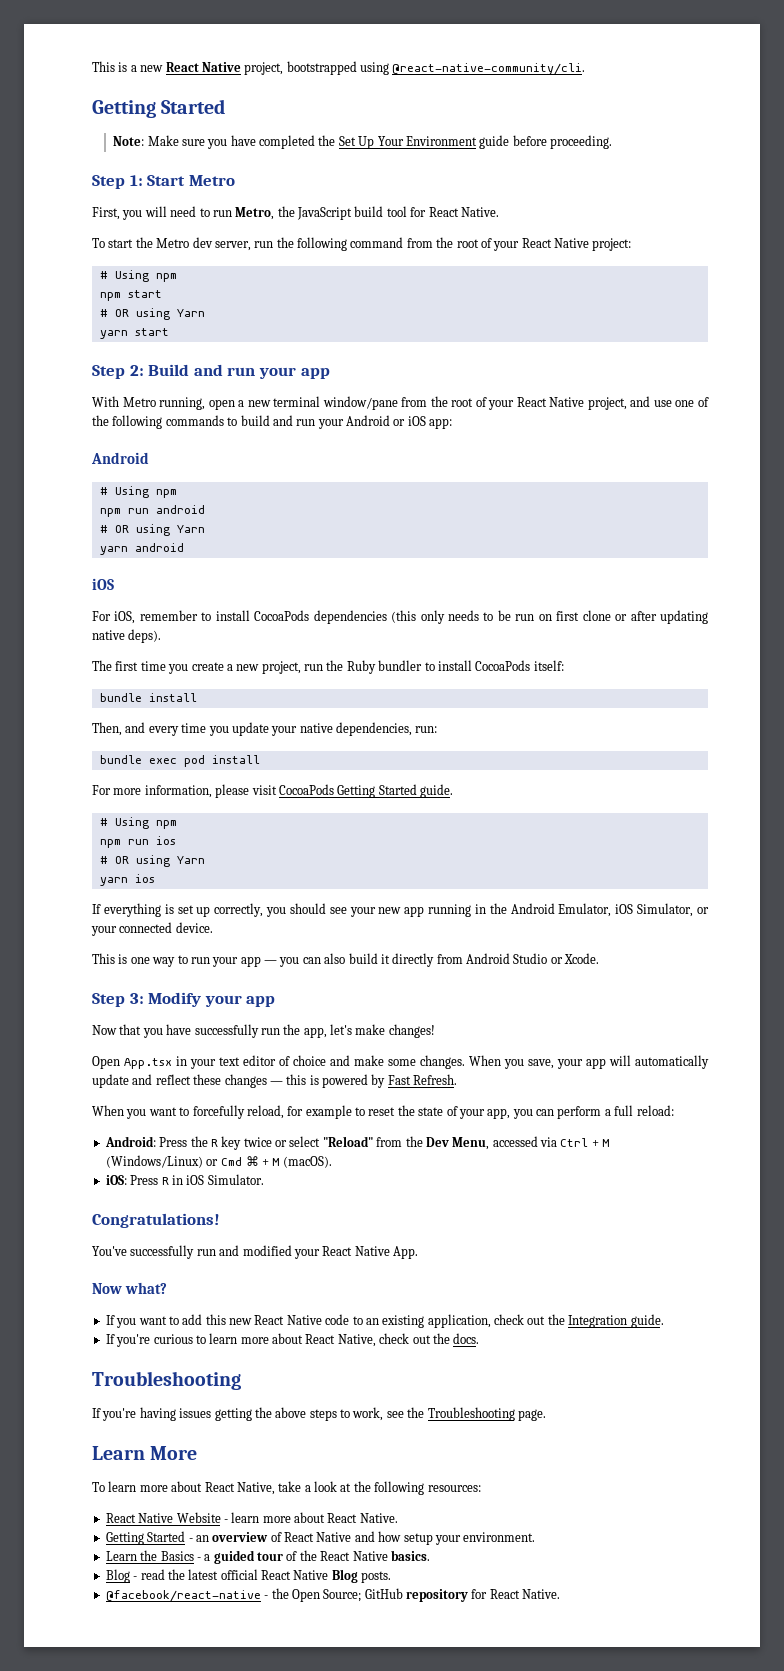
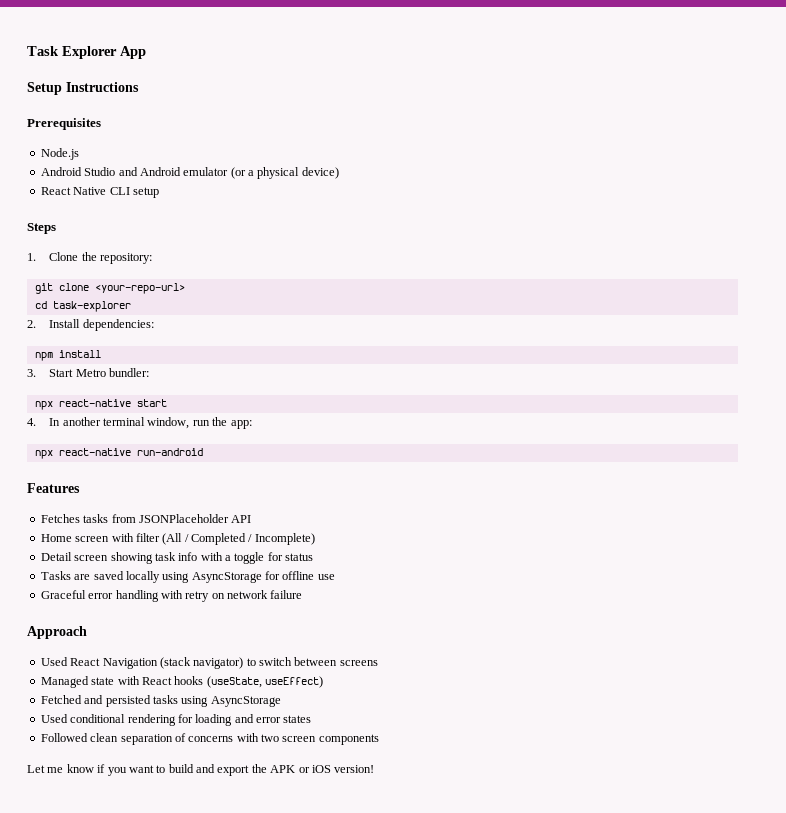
- This is a new React Native project, bootstrapped using @react-native-community/cli.
- Getting Started
- Note: Make sure you have completed the Set Up Your Environment guide before proceeding.
- Step 1: Start Metro
- First, you will need to run Metro, the JavaScript build tool for React Native.
- To start the Metro dev server, run the following command from the root of your React Native project:
- # Using npm
- npm start
- # OR using Yarn
- yarn start
- Step 2: Build and run your app
- With Metro running, open a new terminal window/pane from the root of your React Native project, and use one of the following commands to build and run your Android or iOS app:
- Android
- # Using npm
- npm run android
- # OR using Yarn
- yarn android
- iOS
- For iOS, remember to install CocoaPods dependencies (this only needs to be run on first clone or after updating native deps).
- The first time you create a new project, run the Ruby bundler to install CocoaPods itself:
- bundle install
- Then, and every time you update your native dependencies, run:
- bundle exec pod install
- For more information, please visit CocoaPods Getting Started guide.
- # Using npm
- npm run ios
- # OR using Yarn
- yarn ios
- If everything is set up correctly, you should see your new app running in the Android Emulator, iOS Simulator, or your connected device.
- This is one way to run your app — you can also build it directly from Android Studio or Xcode.
- Step 3: Modify your app
- Now that you have successfully run the app, let's make changes!
- Open App.tsx in your text editor of choice and make some changes. When you save, your app will automatically update and reflect these changes — this is powered by Fast Refresh.
- When you want to forcefully reload, for example to reset the state of your app, you can perform a full reload:
- Android: Press the R key twice or select "Reload" from the Dev Menu, accessed via Ctrl + M (Windows/Linux) or Cmd ⌘ + M (macOS).
- iOS: Press R in iOS Simulator.
- Congratulations!
- You've successfully run and modified your React Native App.
- Now what?
- If you want to add this new React Native code to an existing application, check out the Integration guide.
- If you're curious to learn more about React Native, check out the docs.
- Troubleshooting
- If you're having issues getting the above steps to work, see the Troubleshooting page.
- Learn More
- To learn more about React Native, take a look at the following resources:
- React Native Website - learn more about React Native.
- Getting Started - an overview of React Native and how setup your environment.
- Learn the Basics - a guided tour of the React Native basics.
- Blog - read the latest official React Native Blog posts.
- @facebook/react-native - the Open Source; GitHub repository for React Native.
+ Task Explorer App
+ Setup Instructions
+ Prerequisites
+ Node.js
+ Android Studio and Android emulator (or a physical device)
+ React Native CLI setup
+ Steps
+ 1. Clone the repository:
+ git clone <your-repo-url>
+ cd task-explorer
+ 2. Install dependencies:
+ npm install
+ 3. Start Metro bundler:
+ npx react-native start
+ 4. In another terminal window, run the app:
+ npx react-native run-android
+ Features
+ Fetches tasks from JSONPlaceholder API
+ Home screen with filter (All / Completed / Incomplete)
+ Detail screen showing task info with a toggle for status
+ Tasks are saved locally using AsyncStorage for offline use
+ Graceful error handling with retry on network failure
+ Approach
+ Used React Navigation (stack navigator) to switch between screens
+ Managed state with React hooks (useState, useEffect)
+ Fetched and persisted tasks using AsyncStorage
+ Used conditional rendering for loading and error states
+ Followed clean separation of concerns with two screen components
+ Let me know if you want to build and export the APK or iOS version!

